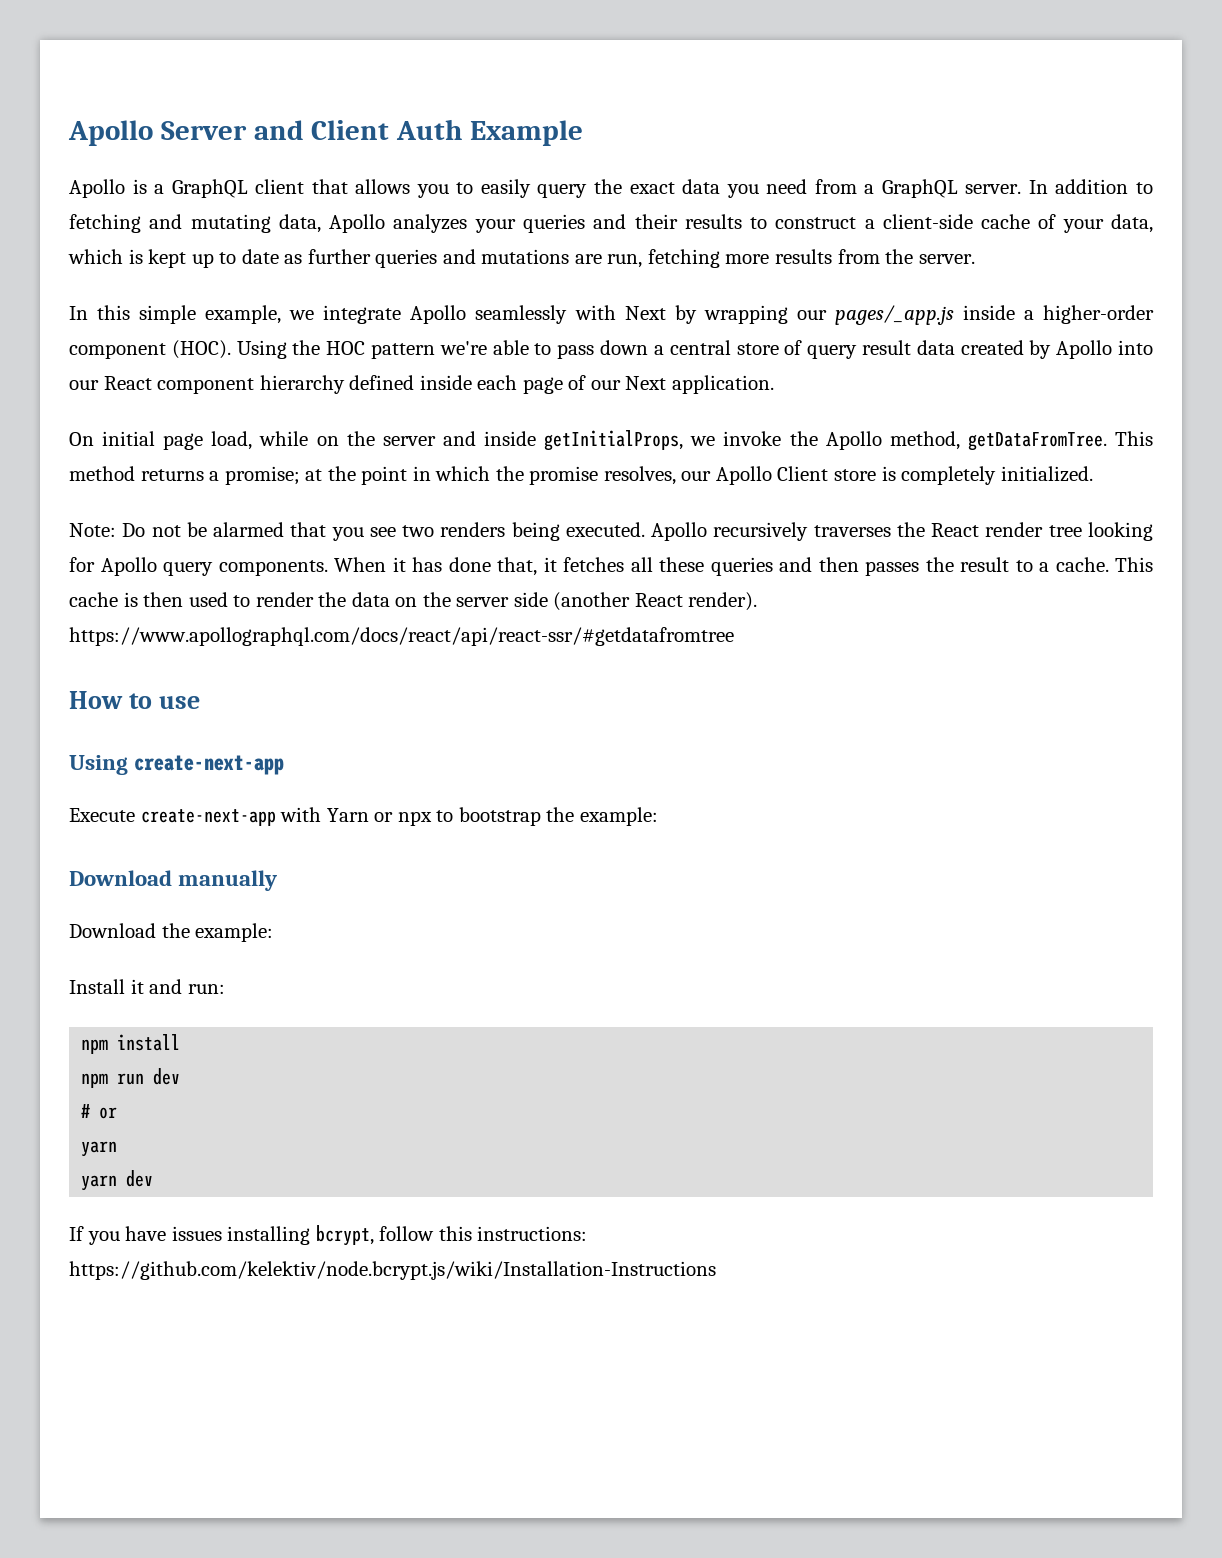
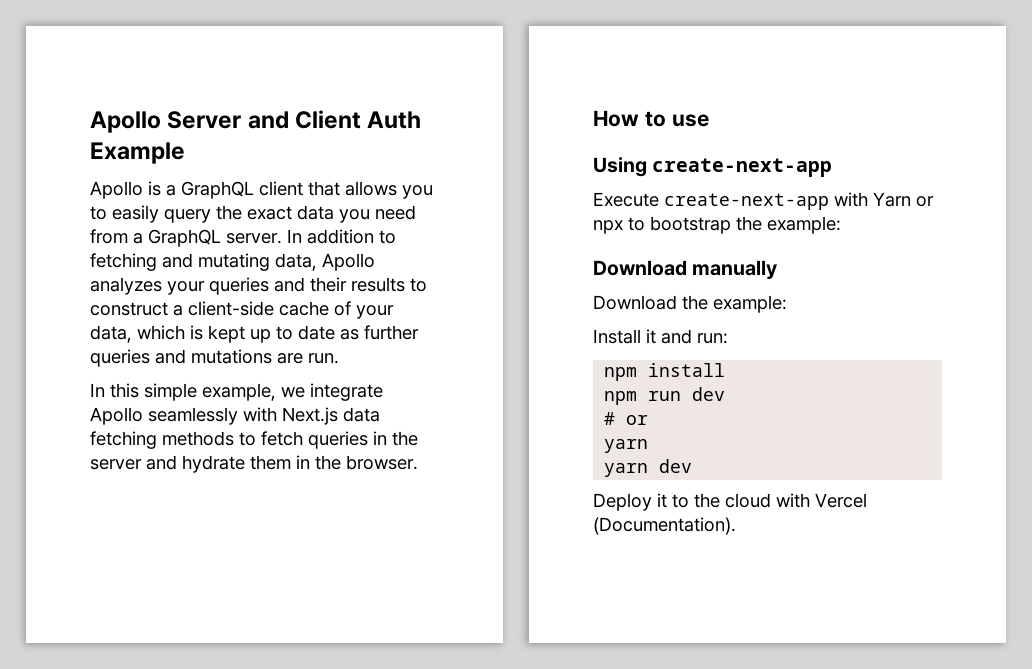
- In addition to fetching and mutating data, Apollo analyzes your queries and their results to construct a client-side cache of your data, which is kept up to date as further queries and mutations are run, fetching more results from the server.
+ In addition to fetching and mutating data, Apollo analyzes your queries and their results to construct a client-side cache of your data, which is kept up to date as further queries and mutations are run.
- In this simple example, we integrate Apollo seamlessly with Next by wrapping our pages/_app.js inside a higher-order component (HOC). Using the HOC pattern we're able to pass down a central store of query result data created by Apollo into our React component hierarchy defined inside each page of our Next application.
- On initial page load, while on the server and inside getInitialProps, we invoke the Apollo method, getDataFromTree. This method returns a promise; at the point in which the promise resolves, our Apollo Client store is completely initialized.
- Note: Do not be alarmed that you see two renders being executed. Apollo recursively traverses the React render tree looking for Apollo query components. When it has done that, it fetches all these queries and then passes the result to a cache. This cache is then used to render the data on the server side (another React render). https://www.apollographql.com/docs/react/api/react-ssr/#getdatafromtree
+ In this simple example, we integrate Apollo seamlessly with Next.js data fetching methods to fetch queries in the server and hydrate them in the browser.
- If you have issues installing bcrypt, follow this instructions: https://github.com/kelektiv/node.bcrypt.js/wiki/Installation-Instructions
+ Deploy it to the cloud with Vercel (Documentation).

